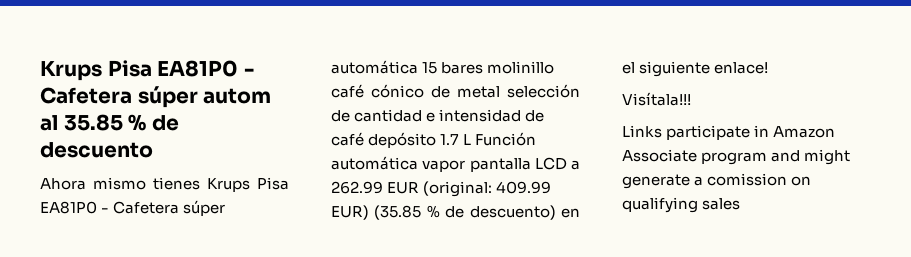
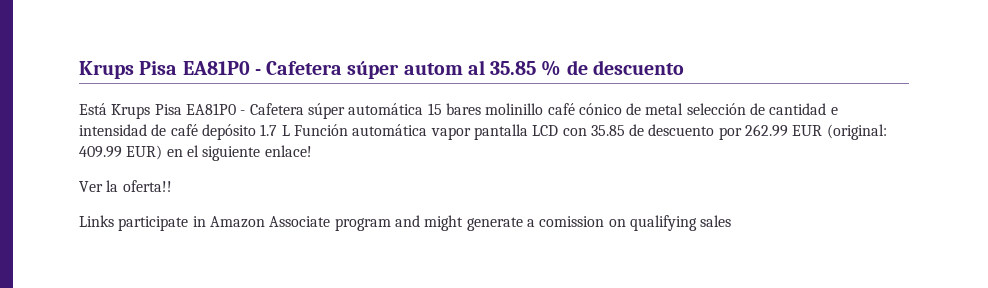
- Ahora mismo tienes Krups Pisa EA81P0 - Cafetera súper automática 15 bares molinillo café cónico de metal selección de cantidad e intensidad de café depósito 1.7 L Función automática vapor pantalla LCD a 262.99 EUR (original: 409.99 EUR) (35.85 % de descuento) en el siguiente enlace!
+ Está Krups Pisa EA81P0 - Cafetera súper automática 15 bares molinillo café cónico de metal selección de cantidad e intensidad de café depósito 1.7 L Función automática vapor pantalla LCD con 35.85 de descuento por 262.99 EUR (original: 409.99 EUR) en el siguiente enlace!
- Visítala!!!
+ Ver la oferta!!

